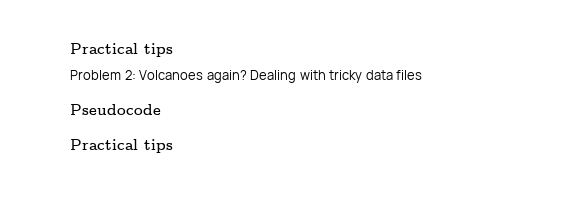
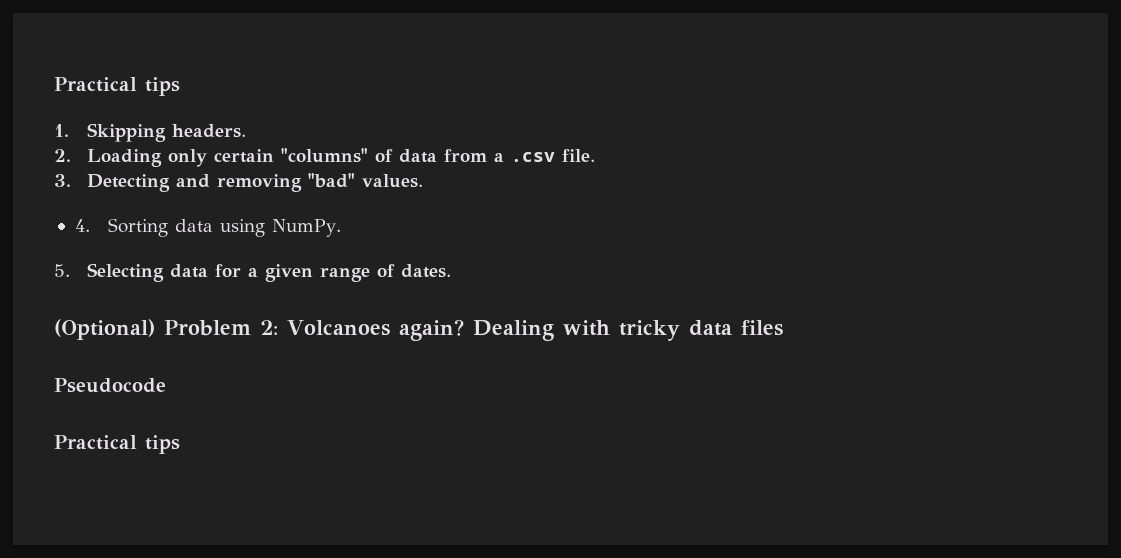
- Problem 2: Volcanoes again?
+ 1. Skipping headers.
+ 2. Loading only certain "columns" of data from a .csv file.
+ 3. Detecting and removing "bad" values.
+ 4. Sorting data using NumPy.
+ 5. Selecting data for a given range of dates.
+ (Optional) Problem 2: Volcanoes again?

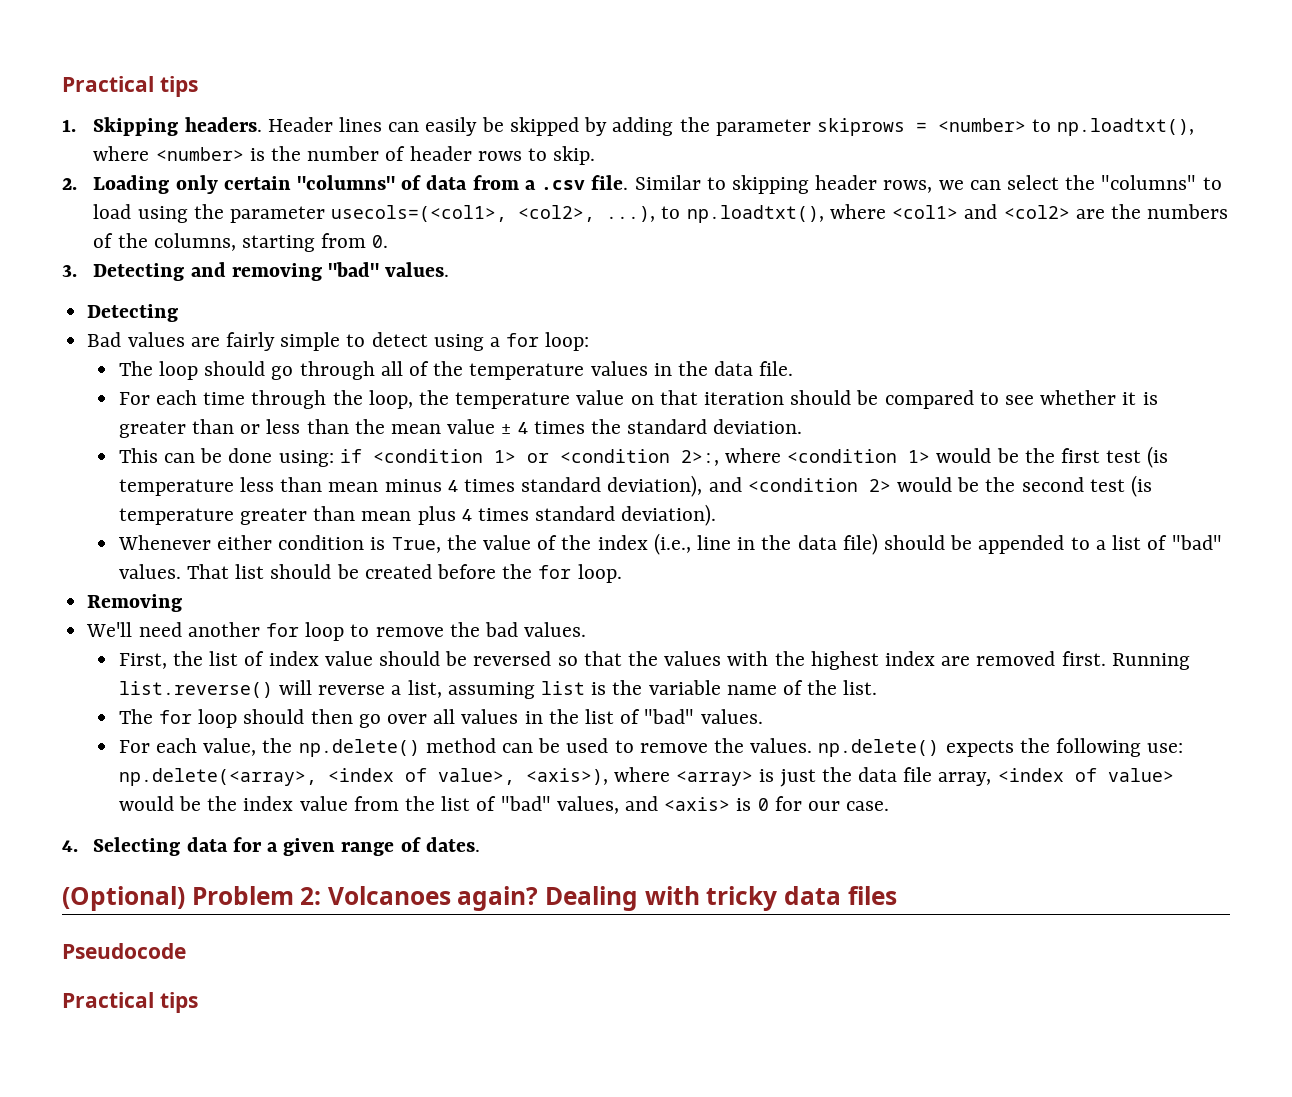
+ Header lines can easily be skipped by adding the parameter skiprows = <number> to np.loadtxt(), where <number> is the number of header rows to skip.
+ Similar to skipping header rows, we can select the "columns" to load using the parameter usecols=(<col1>, <col2>, ...), to np.loadtxt(), where <col1> and <col2> are the numbers of the columns, starting from 0.
  3. Detecting and removing "bad" values.
- 4. Sorting data using NumPy.
- 5. Selecting data for a given range of dates.
+ Detecting
+ Bad values are fairly simple to detect using a for loop:
+ The loop should go through all of the temperature values in the data file.
+ For each time through the loop, the temperature value on that iteration should be compared to see whether it is greater than or less than the mean value ± 4 times the standard deviation.
+ This can be done using: if <condition 1> or <condition 2>:, where <condition 1> would be the first test (is temperature less than mean minus 4 times standard deviation), and <condition 2> would be the second test (is temperature greater than mean plus 4 times standard deviation).
+ Whenever either condition is True, the value of the index (i.e., line in the data file) should be appended to a list of "bad" values. That list should be created before the for loop.
+ Removing
+ We'll need another for loop to remove the bad values.
+ First, the list of index value should be reversed so that the values with the highest index are removed first. Running list.reverse() will reverse a list, assuming list is the variable name of the list.
+ The for loop should then go over all values in the list of "bad" values.
+ For each value, the np.delete() method can be used to remove the values. np.delete() expects the following use: np.delete(<array>, <index of value>, <axis>), where <array> is just the data file array, <index of value> would be the index value from the list of "bad" values, and <axis> is 0 for our case.
+ 4. Selecting data for a given range of dates.

